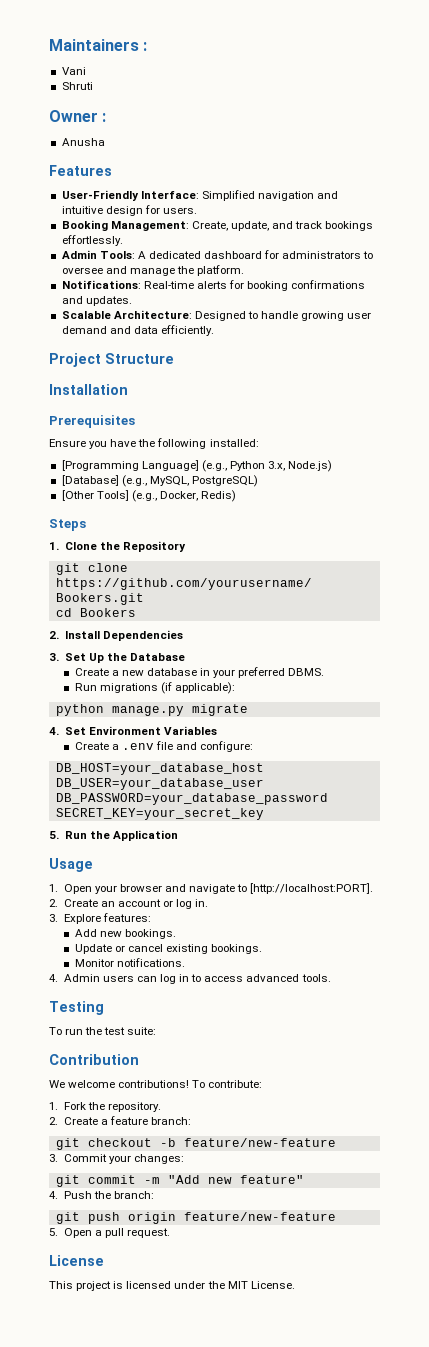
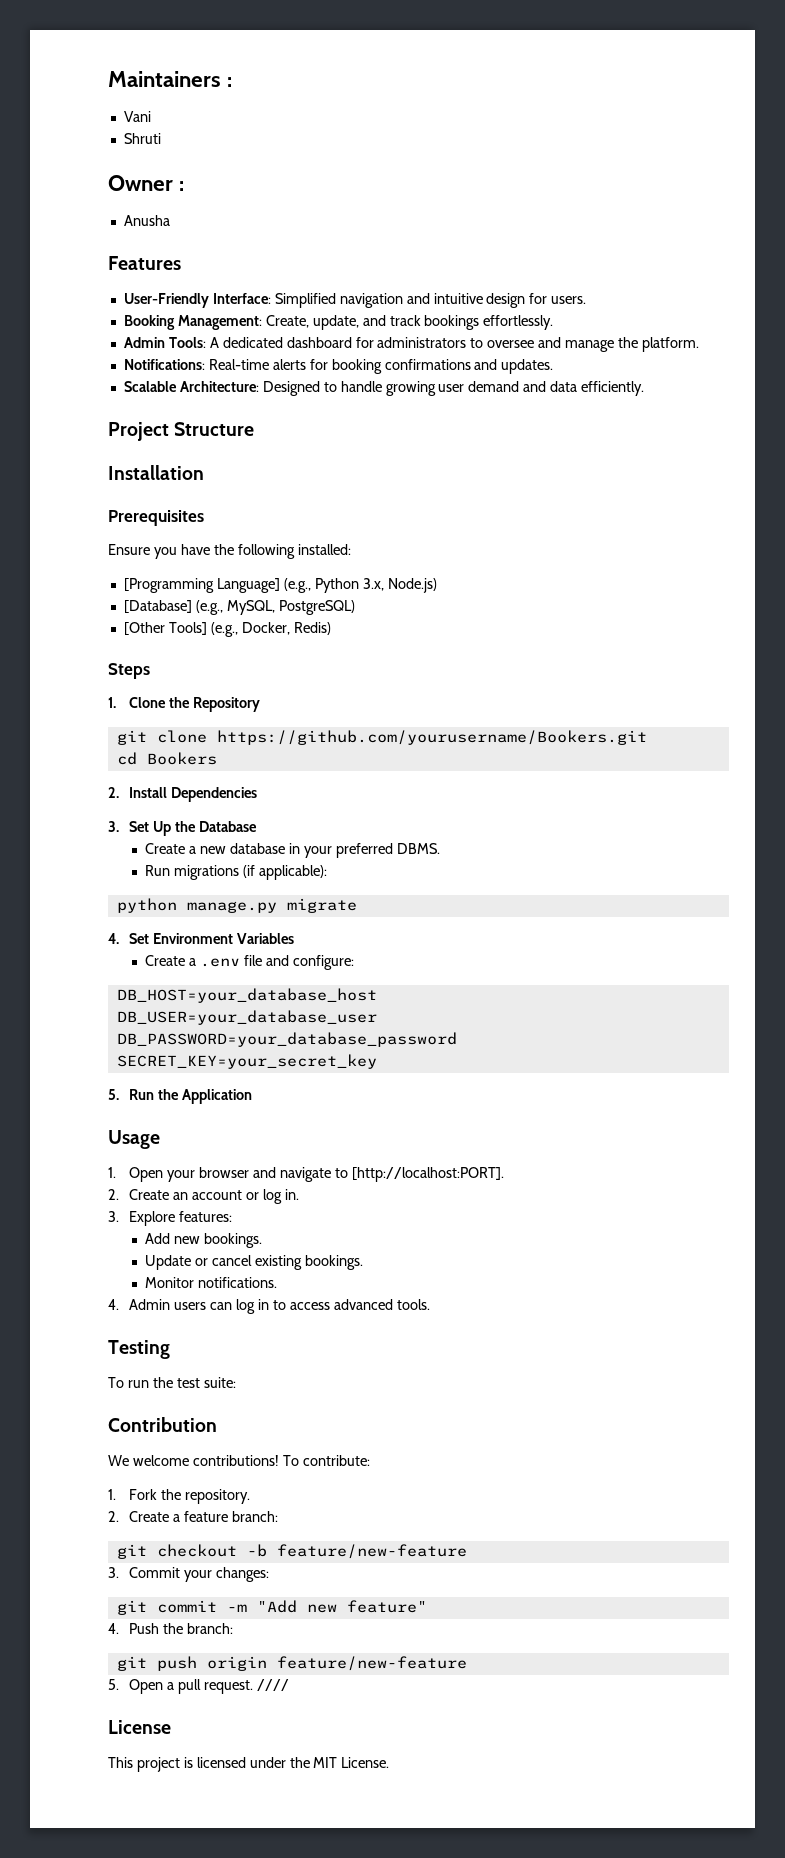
+ ////

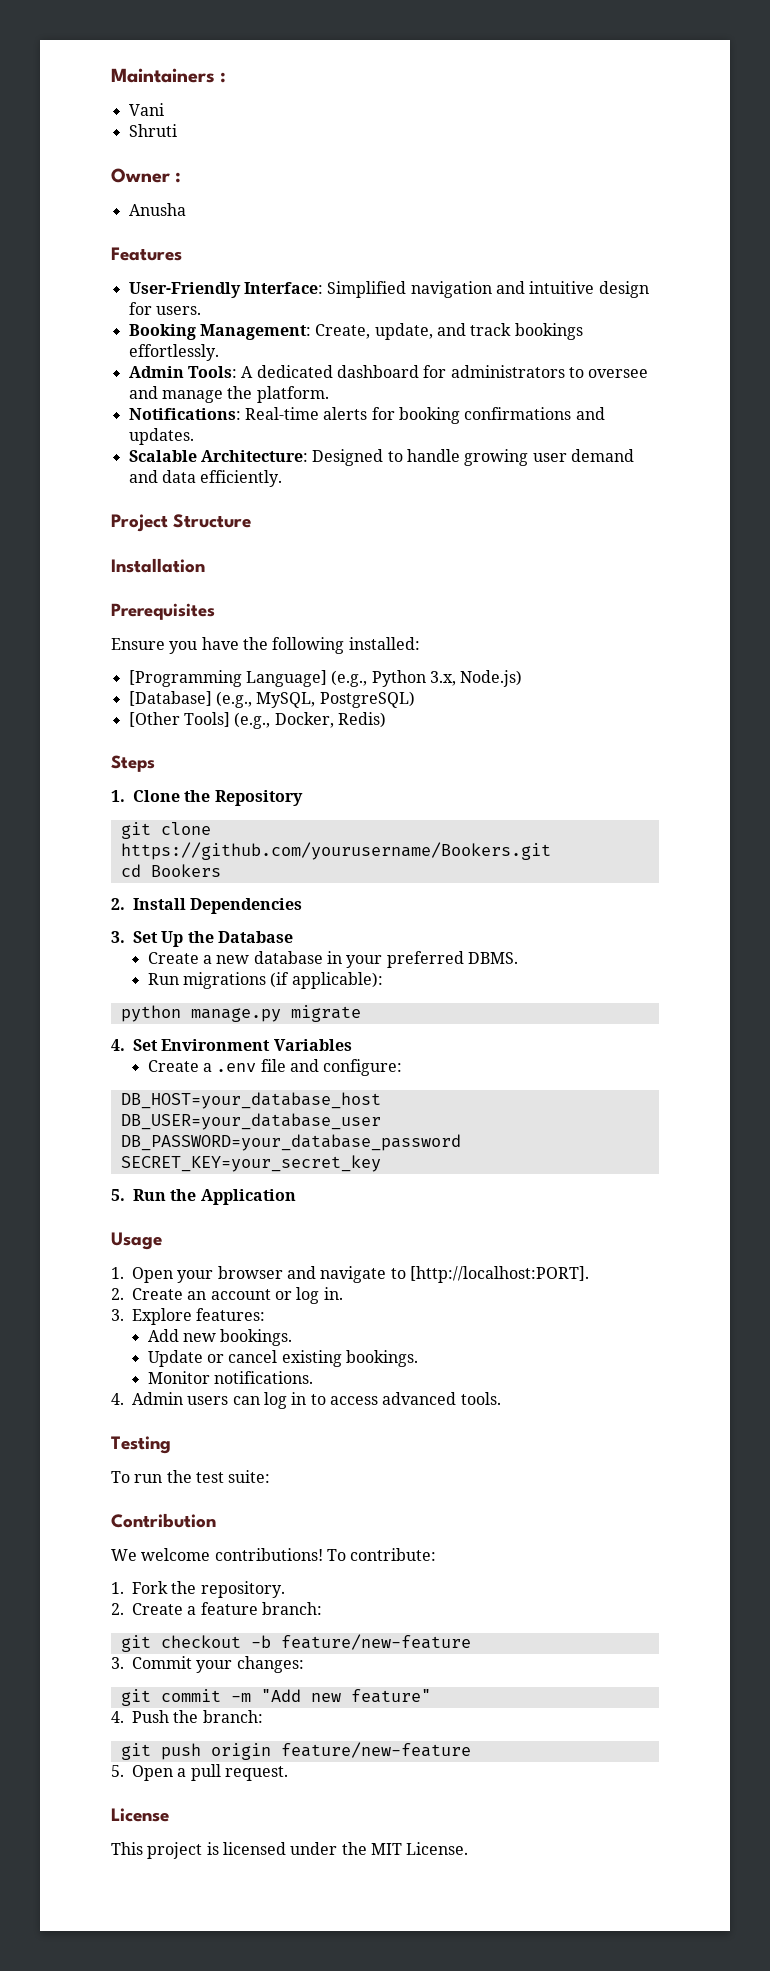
- ////

